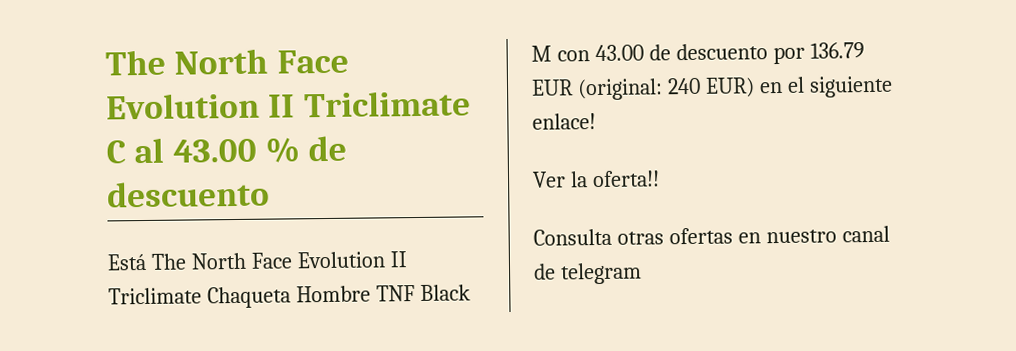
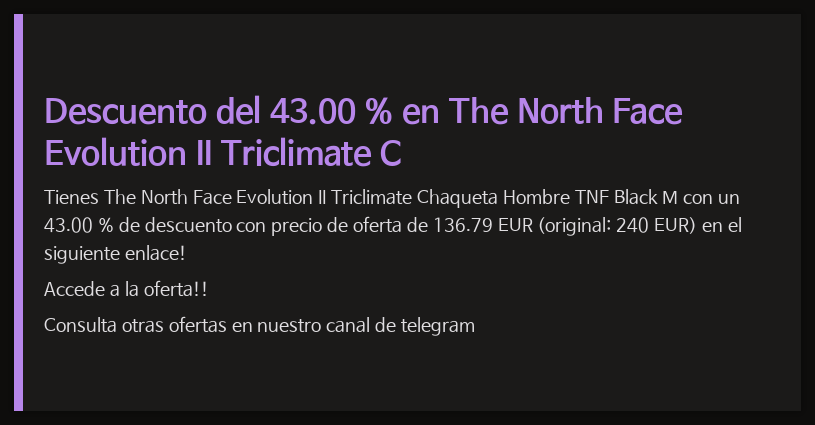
- The North Face Evolution II Triclimate C al 43.00 % de descuento
- Está The North Face Evolution II Triclimate Chaqueta Hombre TNF Black M con 43.00 de descuento por 136.79 EUR (original: 240 EUR) en el siguiente enlace!
+ Descuento del 43.00 % en The North Face Evolution II Triclimate C
+ Tienes The North Face Evolution II Triclimate Chaqueta Hombre TNF Black M con un 43.00 % de descuento con precio de oferta de 136.79 EUR (original: 240 EUR) en el siguiente enlace!
- Ver la oferta!!
+ Accede a la oferta!!

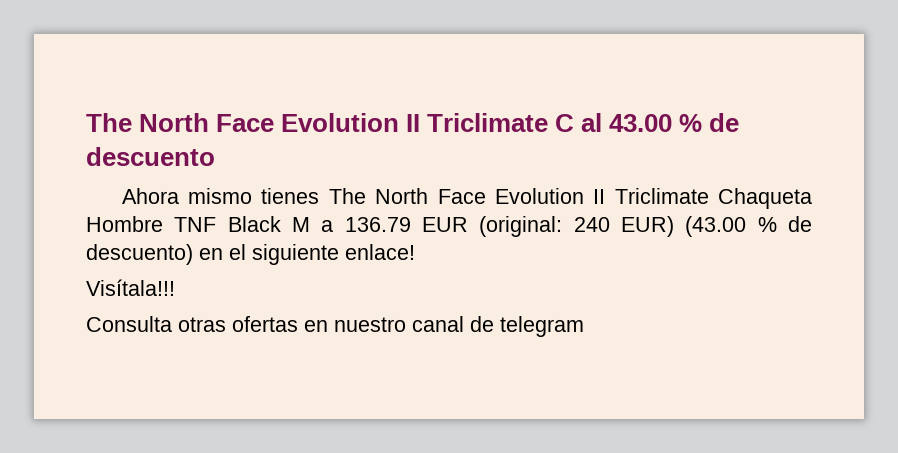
- Descuento del 43.00 % en The North Face Evolution II Triclimate C
- Tienes The North Face Evolution II Triclimate Chaqueta Hombre TNF Black M con un 43.00 % de descuento con precio de oferta de 136.79 EUR (original: 240 EUR) en el siguiente enlace!
+ The North Face Evolution II Triclimate C al 43.00 % de descuento
+ Ahora mismo tienes The North Face Evolution II Triclimate Chaqueta Hombre TNF Black M a 136.79 EUR (original: 240 EUR) (43.00 % de descuento) en el siguiente enlace!
- Accede a la oferta!!
+ Visítala!!!

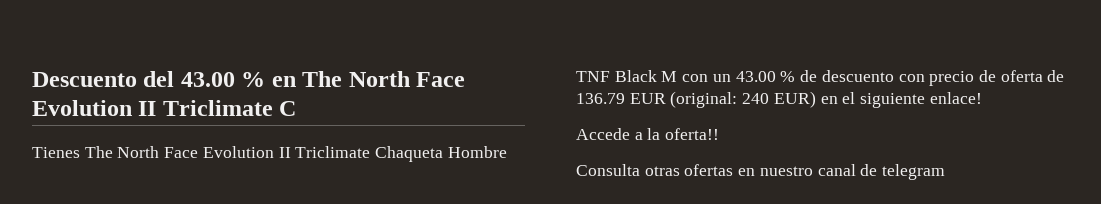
- The North Face Evolution II Triclimate C al 43.00 % de descuento
- Ahora mismo tienes The North Face Evolution II Triclimate Chaqueta Hombre TNF Black M a 136.79 EUR (original: 240 EUR) (43.00 % de descuento) en el siguiente enlace!
+ Descuento del 43.00 % en The North Face Evolution II Triclimate C
+ Tienes The North Face Evolution II Triclimate Chaqueta Hombre TNF Black M con un 43.00 % de descuento con precio de oferta de 136.79 EUR (original: 240 EUR) en el siguiente enlace!
- Visítala!!!
+ Accede a la oferta!!

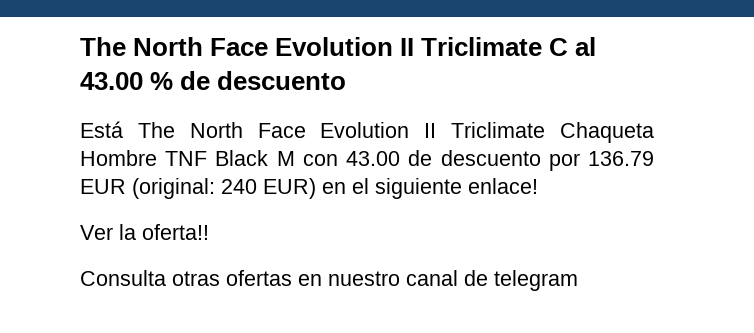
- Descuento del 43.00 % en The North Face Evolution II Triclimate C
- Tienes The North Face Evolution II Triclimate Chaqueta Hombre TNF Black M con un 43.00 % de descuento con precio de oferta de 136.79 EUR (original: 240 EUR) en el siguiente enlace!
+ The North Face Evolution II Triclimate C al 43.00 % de descuento
+ Está The North Face Evolution II Triclimate Chaqueta Hombre TNF Black M con 43.00 de descuento por 136.79 EUR (original: 240 EUR) en el siguiente enlace!
- Accede a la oferta!!
+ Ver la oferta!!

